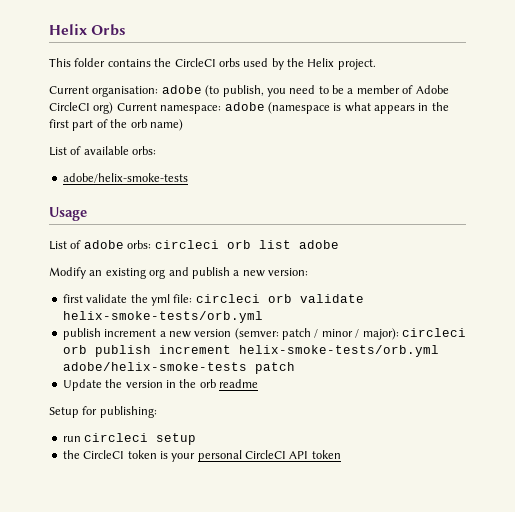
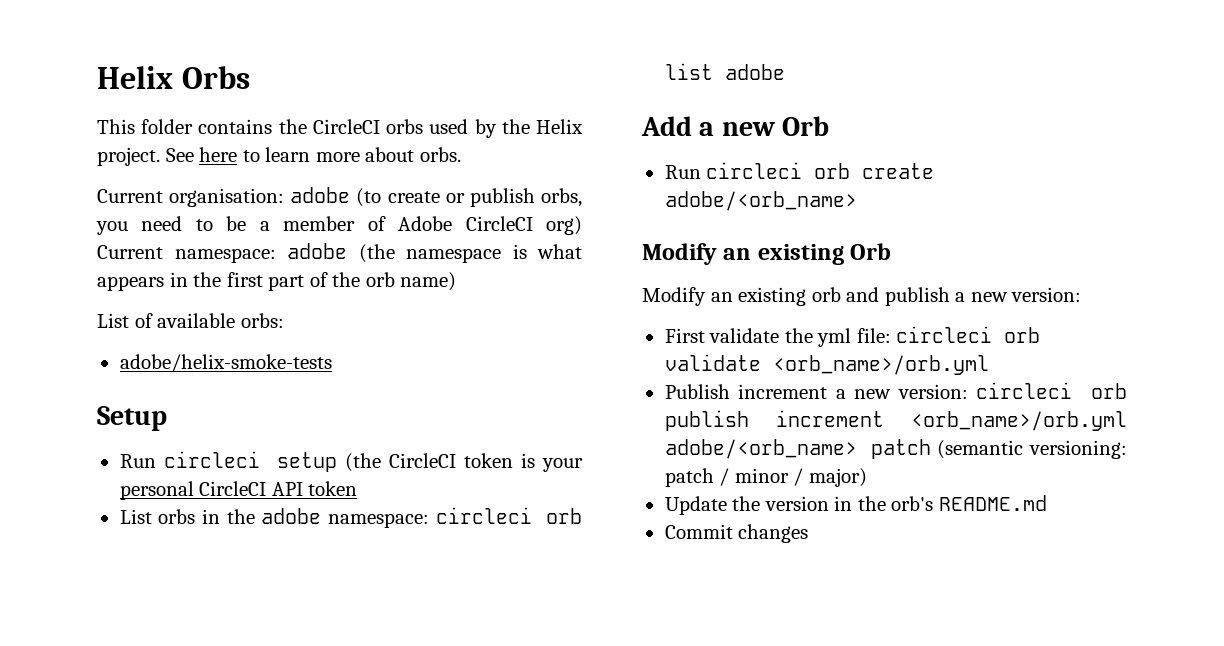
+ See here to learn more about orbs.
- Current organisation: adobe (to publish, you need to be a member of Adobe CircleCI org) Current namespace: adobe (namespace is what appears in the first part of the orb name)
+ Current organisation: adobe (to create or publish orbs, you need to be a member of Adobe CircleCI org) Current namespace: adobe (the namespace is what appears in the first part of the orb name)
- Usage
- List of adobe orbs: circleci orb list adobe
- Modify an existing org and publish a new version:
- first validate the yml file: circleci orb validate helix-smoke-tests/orb.yml
- publish increment a new version (semver: patch / minor / major): circleci orb publish increment helix-smoke-tests/orb.yml adobe/helix-smoke-tests patch
- Update the version in the orb readme
- Setup for publishing:
- run circleci setup
- the CircleCI token is your personal CircleCI API token
+ Setup
+ Run circleci setup (the CircleCI token is your personal CircleCI API token
+ List orbs in the adobe namespace: circleci orb list adobe
+ Add a new Orb
+ Run circleci orb create adobe/<orb_name>
+ Modify an existing Orb
+ Modify an existing orb and publish a new version:
+ First validate the yml file: circleci orb validate <orb_name>/orb.yml
+ Publish increment a new version: circleci orb publish increment <orb_name>/orb.yml adobe/<orb_name> patch (semantic versioning: patch / minor / major)
+ Update the version in the orb's README.md
+ Commit changes

